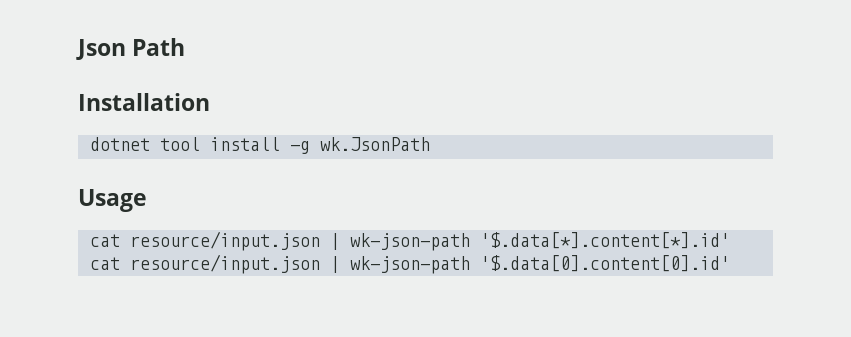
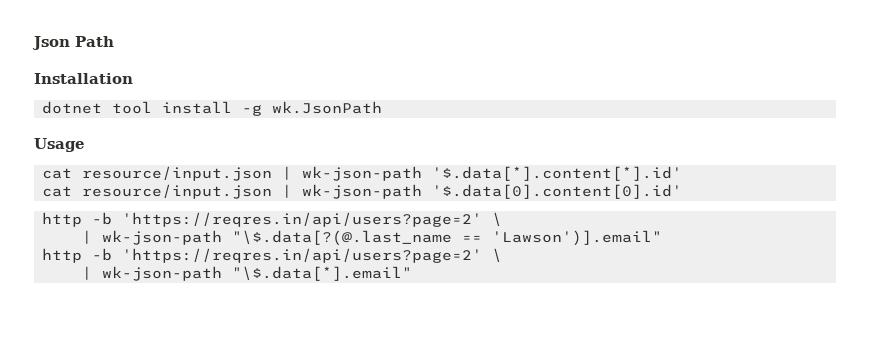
  cat resource/input.json | wk-json-path '$.data[0].content[0].id'
+ http -b 'https://reqres.in/api/users?page=2' \
+ | wk-json-path "\$.data[?(@.last_name == 'Lawson')].email"
+ http -b 'https://reqres.in/api/users?page=2' \
+ | wk-json-path "\$.data[*].email"

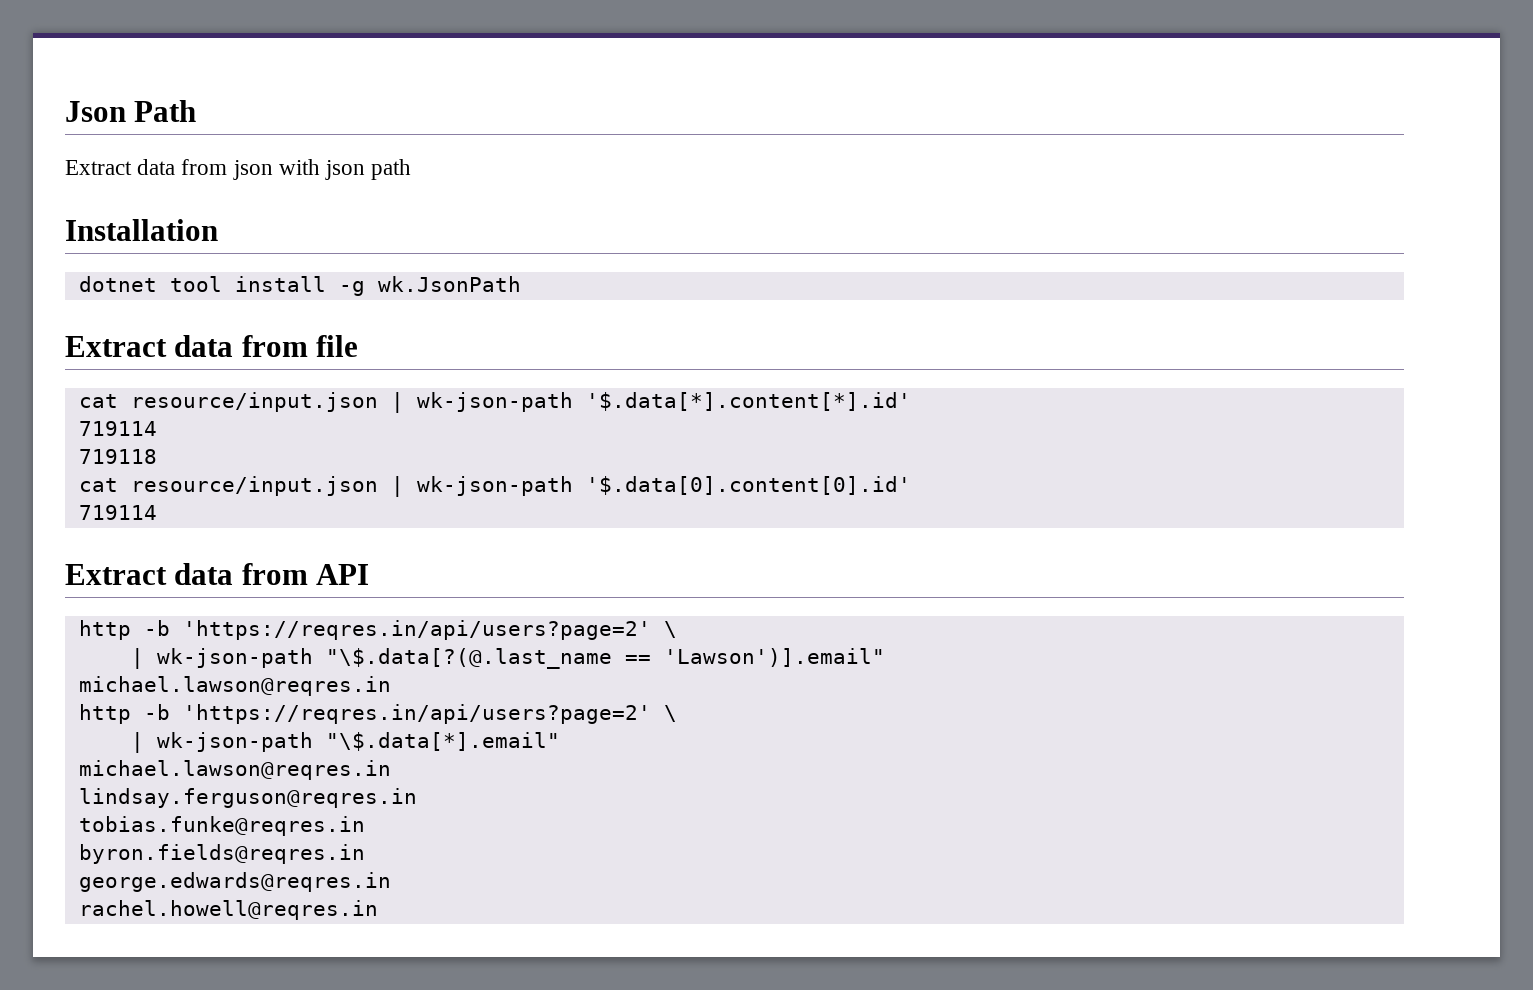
+ Extract data from json with json path
- Usage
+ Extract data from file
  cat resource/input.json | wk-json-path '$.data[*].content[*].id'
+ 719114
+ 719118
  cat resource/input.json | wk-json-path '$.data[0].content[0].id'
+ 719114
+ Extract data from API
  | wk-json-path "\$.data[?(@.last_name == 'Lawson')].email"
+ michael.lawson@reqres.in
  | wk-json-path "\$.data[*].email"
+ michael.lawson@reqres.in
+ lindsay.ferguson@reqres.in
+ tobias.funke@reqres.in
+ byron.fields@reqres.in
+ george.edwards@reqres.in
+ rachel.howell@reqres.in

